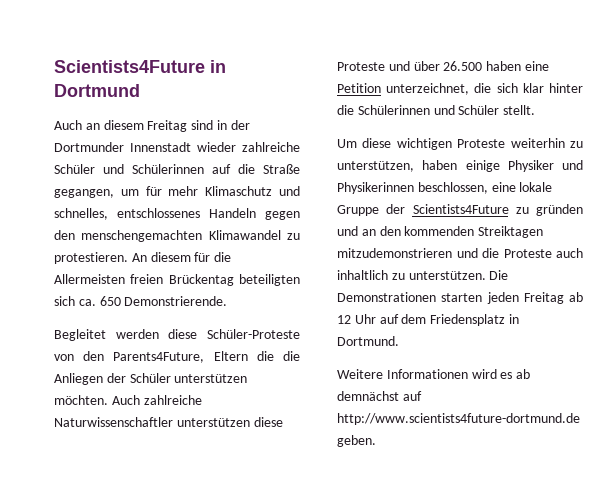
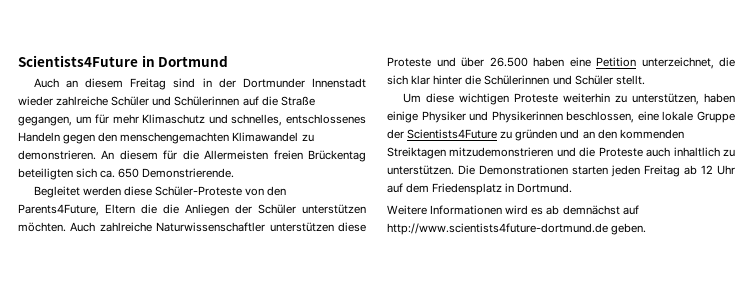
- Auch an diesem Freitag sind in der Dortmunder Innenstadt wieder zahlreiche Schüler und Schülerinnen auf die Straße gegangen, um für mehr Klimaschutz und schnelles, entschlossenes Handeln gegen den menschengemachten Klimawandel zu protestieren.
+ Auch an diesem Freitag sind in der Dortmunder Innenstadt wieder zahlreiche Schüler und Schülerinnen auf die Straße gegangen, um für mehr Klimaschutz und schnelles, entschlossenes Handeln gegen den menschengemachten Klimawandel zu demonstrieren.

